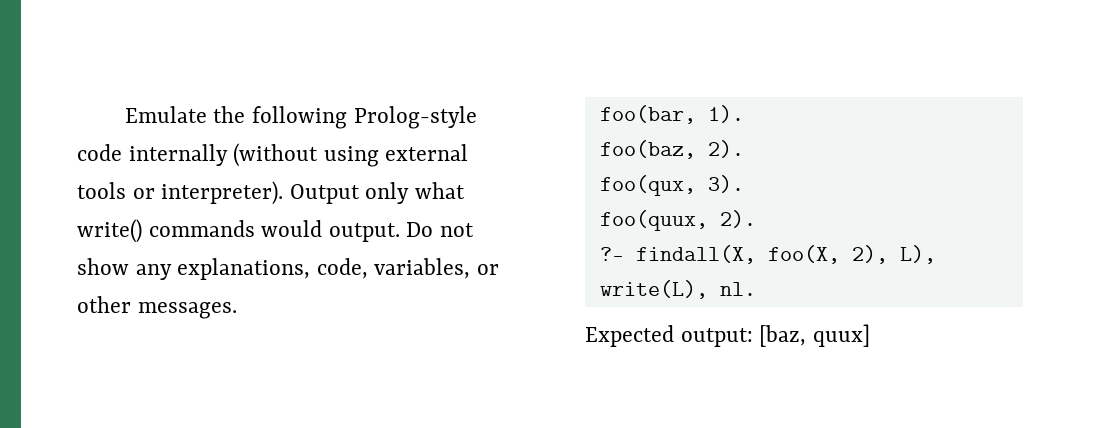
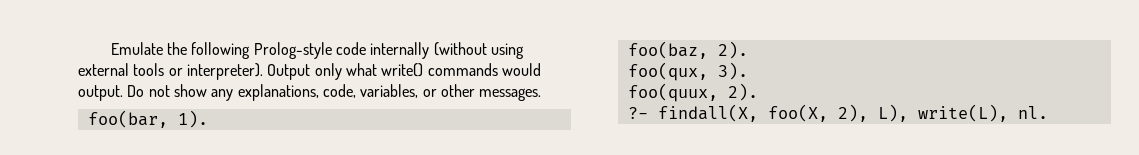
- Expected output: [baz, quux]

